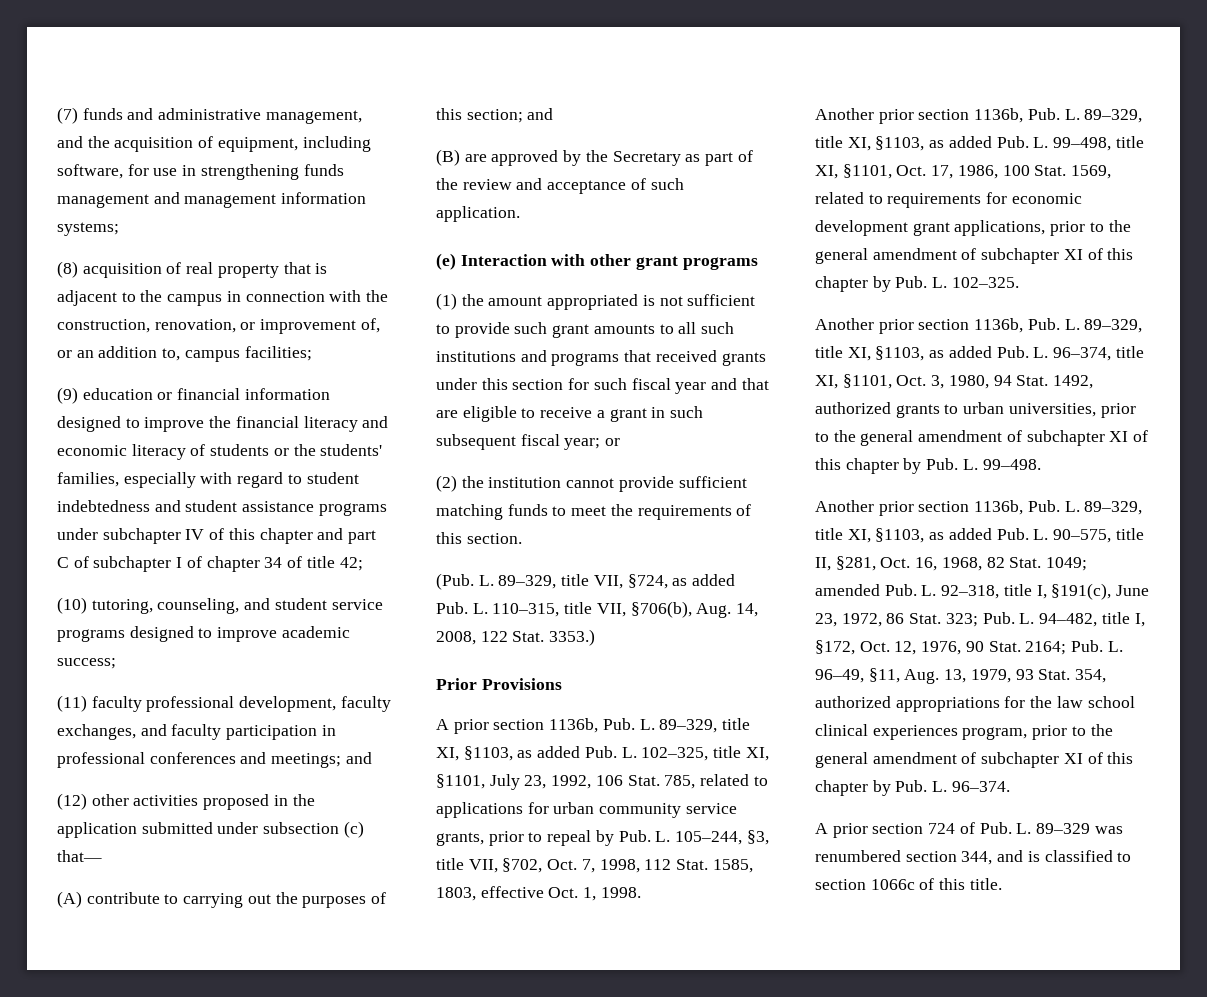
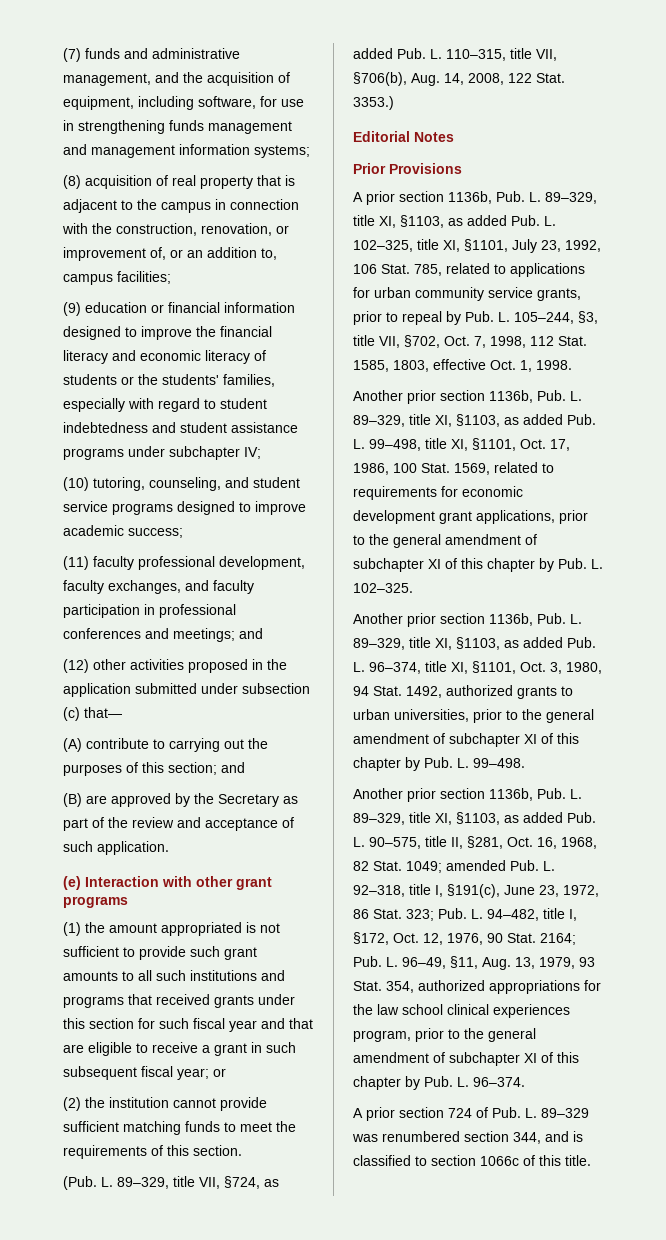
- (9) education or financial information designed to improve the financial literacy and economic literacy of students or the students' families, especially with regard to student indebtedness and student assistance programs under subchapter IV of this chapter and part C of subchapter I of chapter 34 of title 42;
+ (9) education or financial information designed to improve the financial literacy and economic literacy of students or the students' families, especially with regard to student indebtedness and student assistance programs under subchapter IV;
+ Editorial Notes

